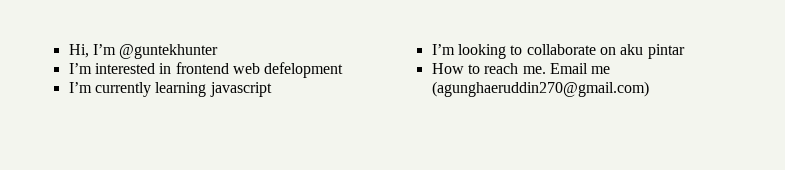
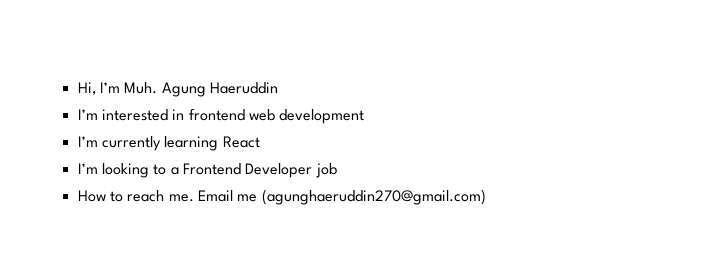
- Hi, I’m @guntekhunter
+ Hi, I’m Muh. Agung Haeruddin
- I’m interested in frontend web defelopment
+ I’m interested in frontend web development
- I’m currently learning javascript
+ I’m currently learning React
- I’m looking to collaborate on aku pintar
+ I’m looking to a Frontend Developer job

